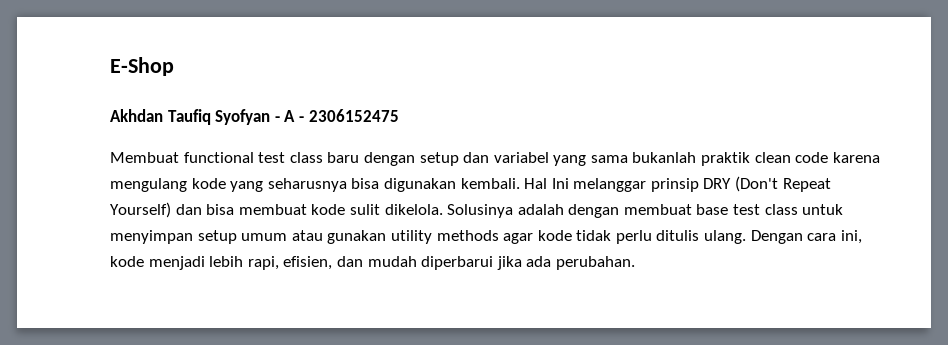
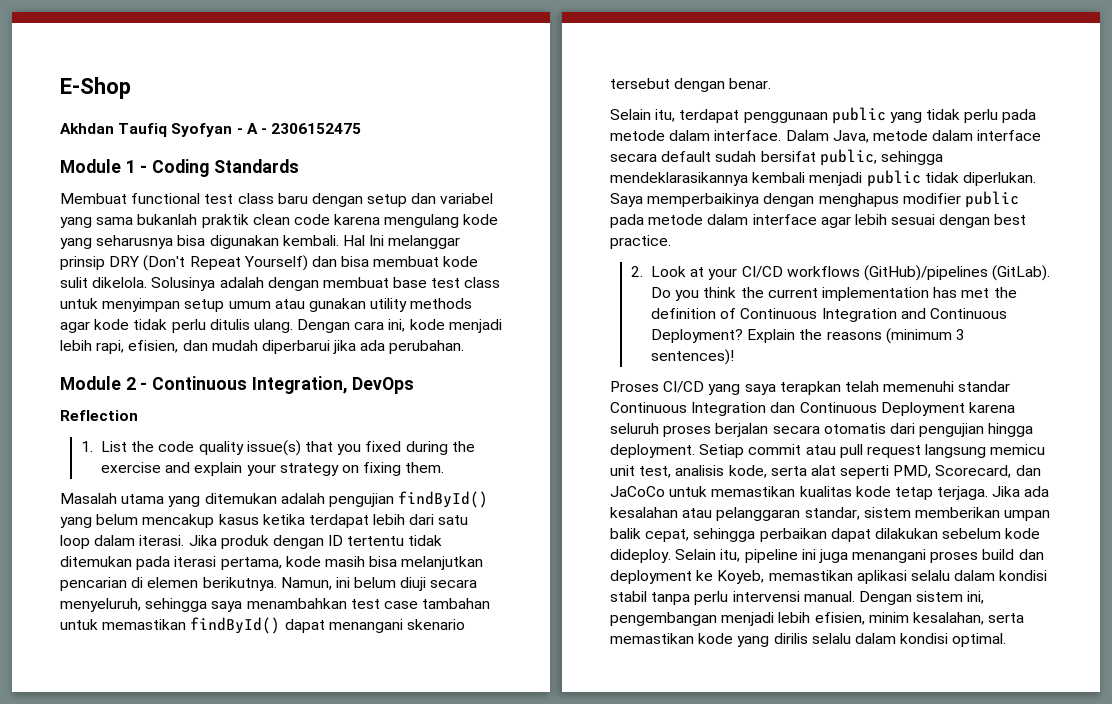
+ Module 1 - Coding Standards
+ Module 2 - Continuous Integration, DevOps
+ Reflection
+ 1. List the code quality issue(s) that you fixed during the exercise and explain your strategy on fixing them.
+ Masalah utama yang ditemukan adalah pengujian findById() yang belum mencakup kasus ketika terdapat lebih dari satu loop dalam iterasi. Jika produk dengan ID tertentu tidak ditemukan pada iterasi pertama, kode masih bisa melanjutkan pencarian di elemen berikutnya. Namun, ini belum diuji secara menyeluruh, sehingga saya menambahkan test case tambahan untuk memastikan findById() dapat menangani skenario tersebut dengan benar.
+ Selain itu, terdapat penggunaan public yang tidak perlu pada metode dalam interface. Dalam Java, metode dalam interface secara default sudah bersifat public, sehingga mendeklarasikannya kembali menjadi public tidak diperlukan. Saya memperbaikinya dengan menghapus modifier public pada metode dalam interface agar lebih sesuai dengan best practice.
+ 2. Look at your CI/CD workflows (GitHub)/pipelines (GitLab). Do you think the current implementation has met the definition of Continuous Integration and Continuous Deployment? Explain the reasons (minimum 3 sentences)!
+ Proses CI/CD yang saya terapkan telah memenuhi standar Continuous Integration dan Continuous Deployment karena seluruh proses berjalan secara otomatis dari pengujian hingga deployment. Setiap commit atau pull request langsung memicu unit test, analisis kode, serta alat seperti PMD, Scorecard, dan JaCoCo untuk memastikan kualitas kode tetap terjaga. Jika ada kesalahan atau pelanggaran standar, sistem memberikan umpan balik cepat, sehingga perbaikan dapat dilakukan sebelum kode dideploy. Selain itu, pipeline ini juga menangani proses build dan deployment ke Koyeb, memastikan aplikasi selalu dalam kondisi stabil tanpa perlu intervensi manual. Dengan sistem ini, pengembangan menjadi lebih efisien, minim kesalahan, serta memastikan kode yang dirilis selalu dalam kondisi optimal.

